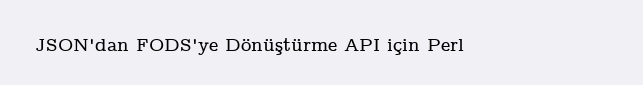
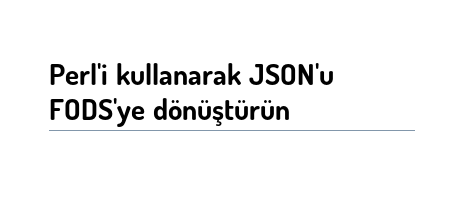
- JSON'dan FODS'ye Dönüştürme API için Perl
+ Perl'i kullanarak JSON'u FODS'ye dönüştürün

